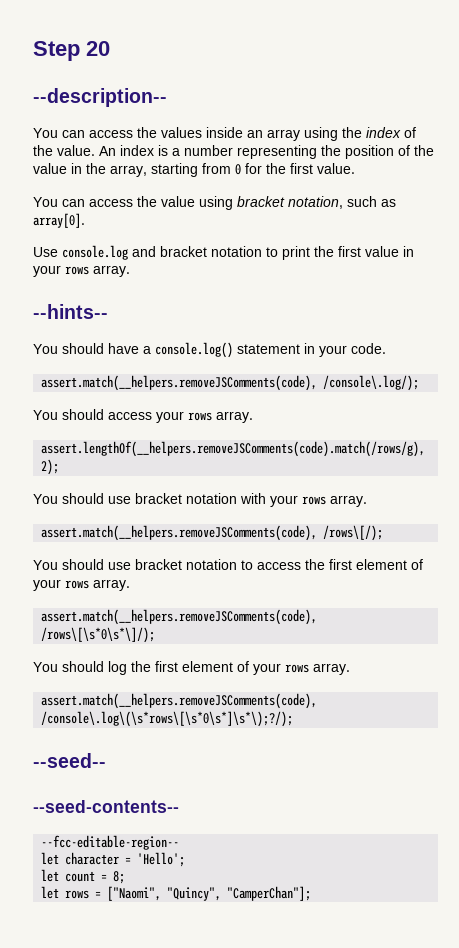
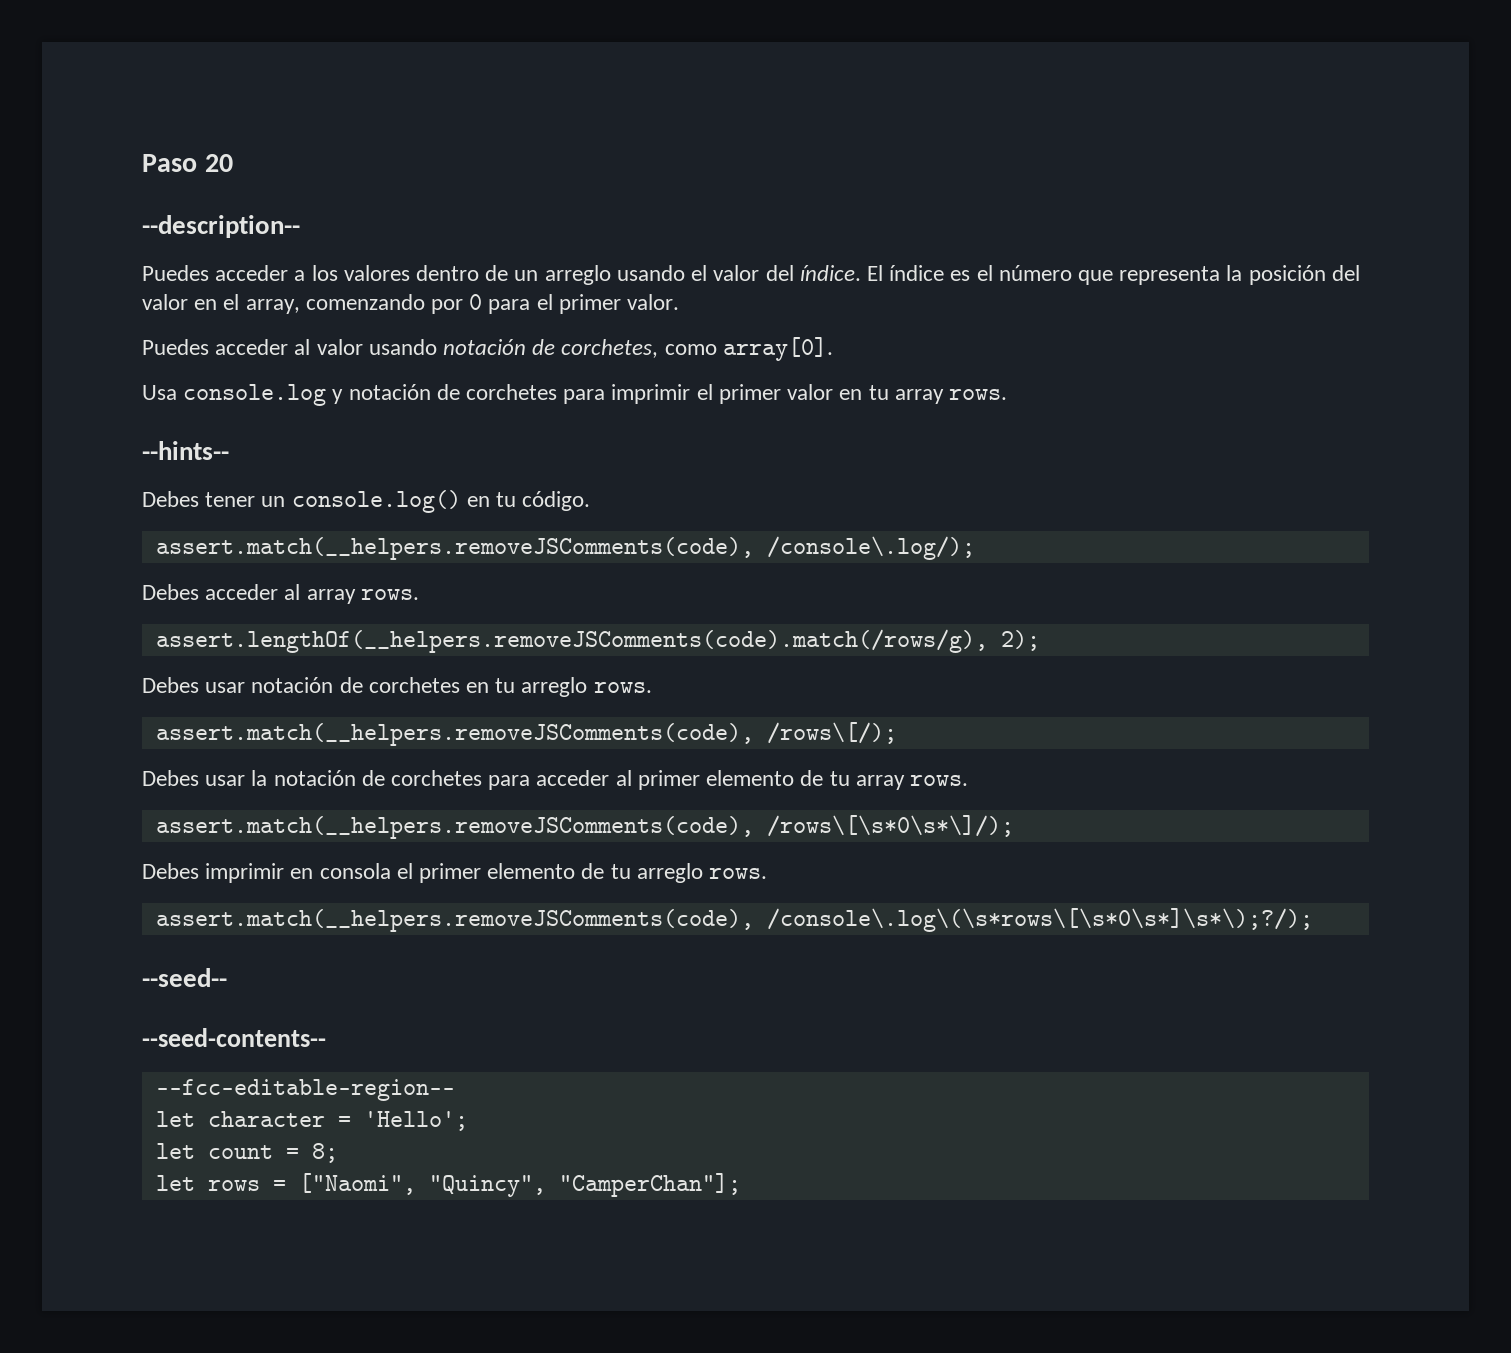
- Step 20
+ Paso 20
- You can access the values inside an array using the index of the value. An index is a number representing the position of the value in the array, starting from 0 for the first value.
- You can access the value using bracket notation, such as array[0].
- Use console.log and bracket notation to print the first value in your rows array.
+ Puedes acceder a los valores dentro de un arreglo usando el valor del índice. El índice es el número que representa la posición del valor en el array, comenzando por 0 para el primer valor.
+ Puedes acceder al valor usando notación de corchetes, como array[0].
+ Usa console.log y notación de corchetes para imprimir el primer valor en tu array rows.
  --hints--
- You should have a console.log() statement in your code.
+ Debes tener un console.log() en tu código.
  assert.match(__helpers.removeJSComments(code), /console\.log/);
- You should access your rows array.
+ Debes acceder al array rows.
  assert.lengthOf(__helpers.removeJSComments(code).match(/rows/g), 2);
- You should use bracket notation with your rows array.
+ Debes usar notación de corchetes en tu arreglo rows.
  assert.match(__helpers.removeJSComments(code), /rows\[/);
- You should use bracket notation to access the first element of your rows array.
+ Debes usar la notación de corchetes para acceder al primer elemento de tu array rows.
  assert.match(__helpers.removeJSComments(code), /rows\[\s*0\s*\]/);
- You should log the first element of your rows array.
+ Debes imprimir en consola el primer elemento de tu arreglo rows.

